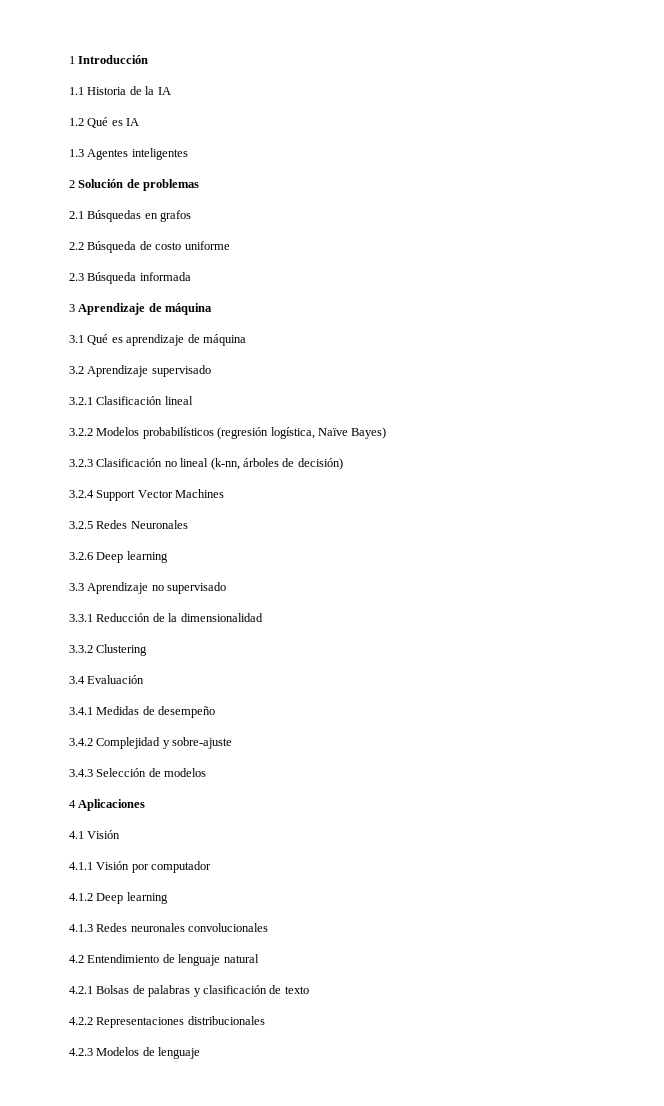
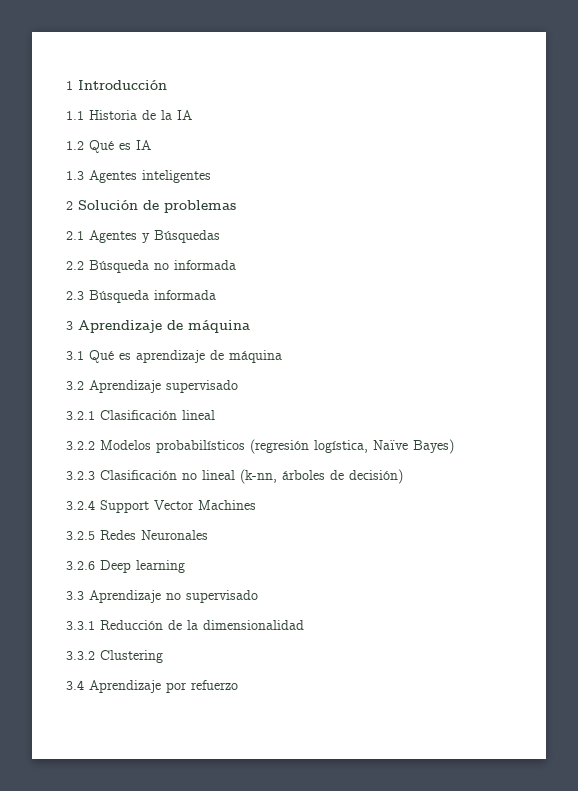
- 2.1 Búsquedas en grafos
+ 2.1 Agentes y Búsquedas
- 2.2 Búsqueda de costo uniforme
+ 2.2 Búsqueda no informada
- 3.4 Evaluación
- 3.4.1 Medidas de desempeño
- 3.4.2 Complejidad y sobre-ajuste
- 3.4.3 Selección de modelos
- 4 Aplicaciones
- 4.1 Visión
- 4.1.1 Visión por computador
- 4.1.2 Deep learning
- 4.1.3 Redes neuronales convolucionales
- 4.2 Entendimiento de lenguaje natural
- 4.2.1 Bolsas de palabras y clasificación de texto
- 4.2.2 Representaciones distribucionales
- 4.2.3 Modelos de lenguaje
+ 3.4 Aprendizaje por refuerzo

